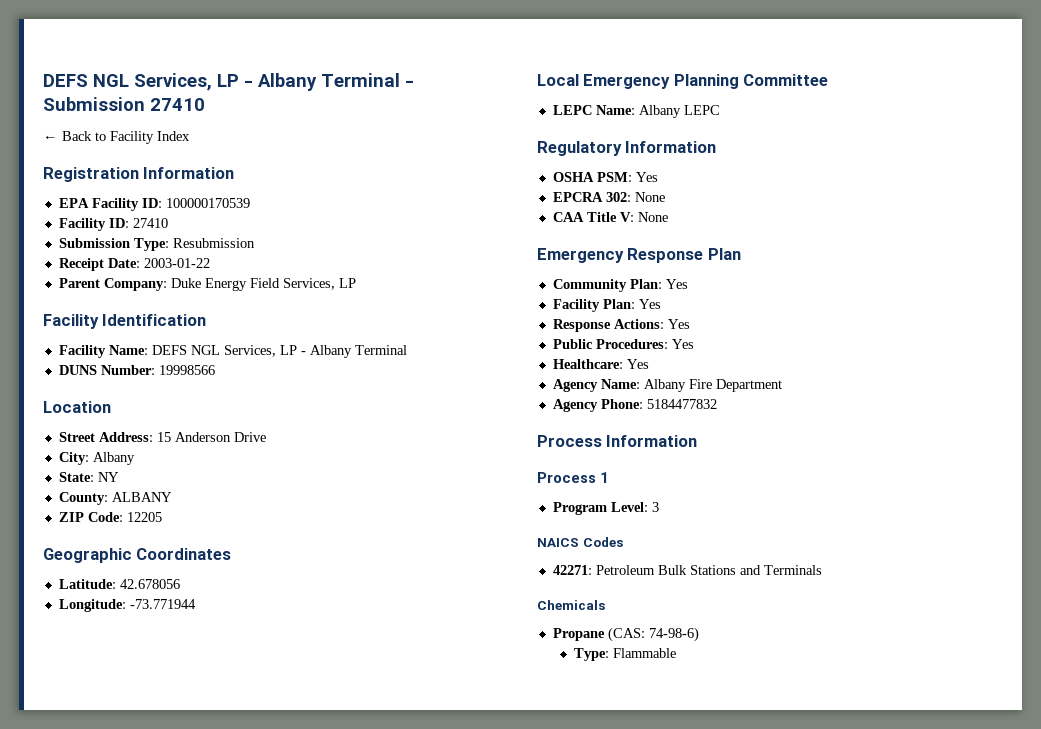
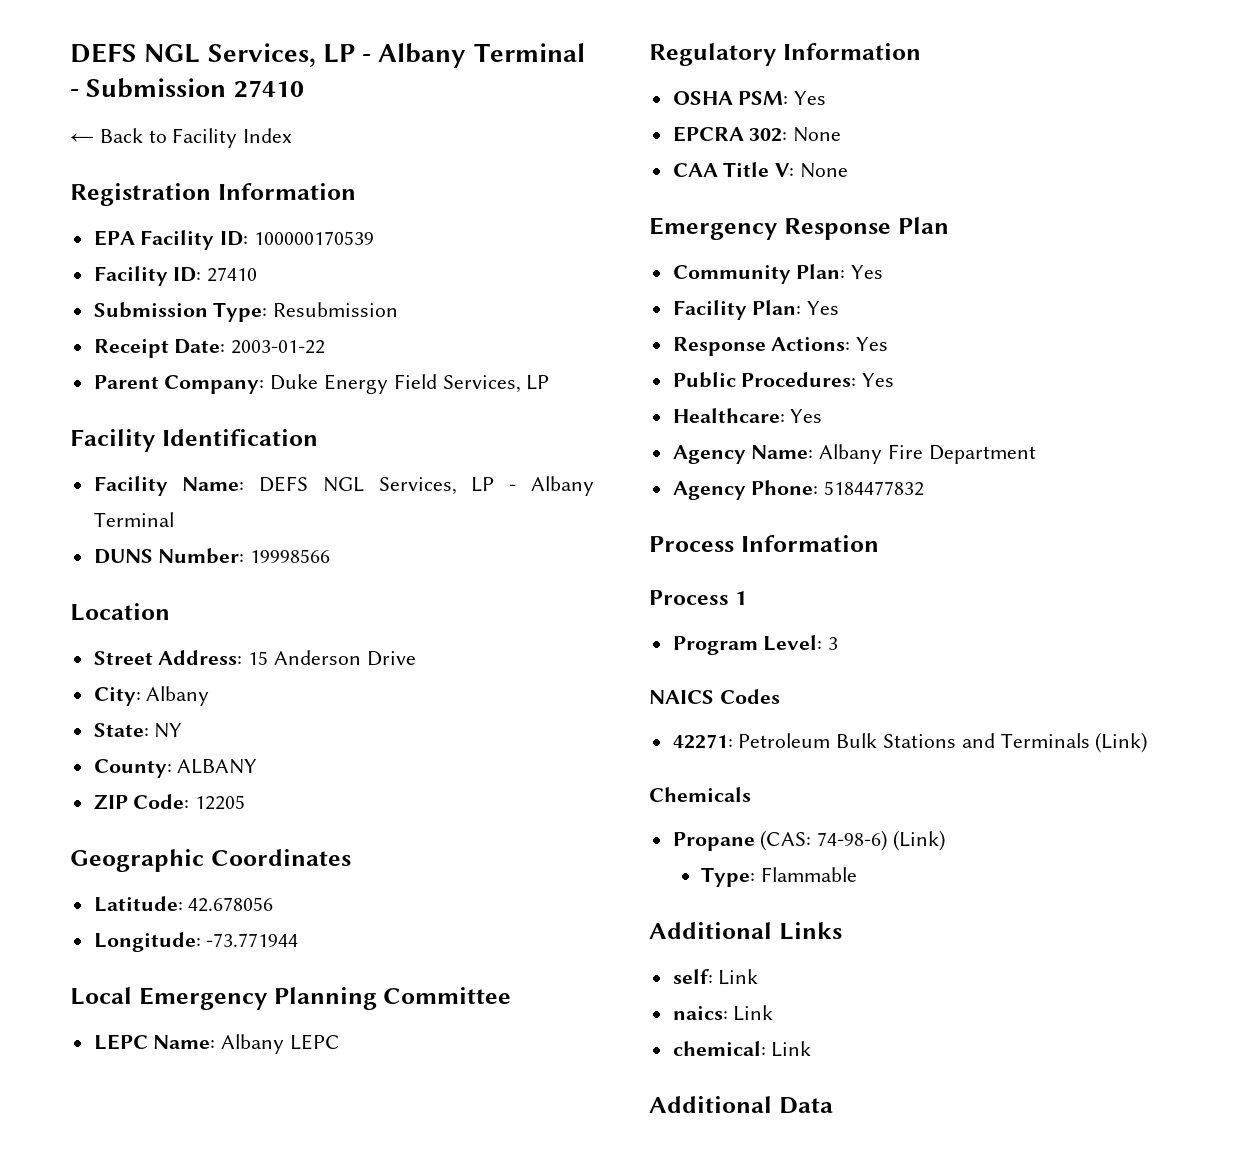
- 42271: Petroleum Bulk Stations and Terminals
+ 42271: Petroleum Bulk Stations and Terminals (Link)
- Propane (CAS: 74-98-6)
+ Propane (CAS: 74-98-6) (Link)
+ Additional Links
+ self: Link
+ naics: Link
+ chemical: Link
+ Additional Data

